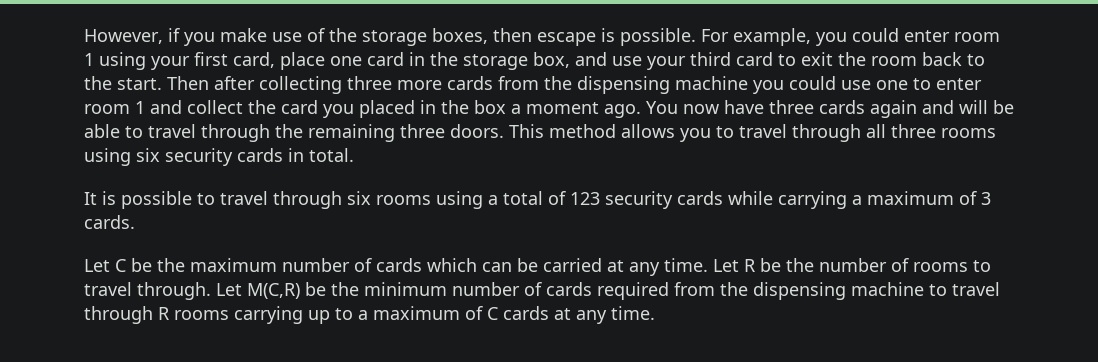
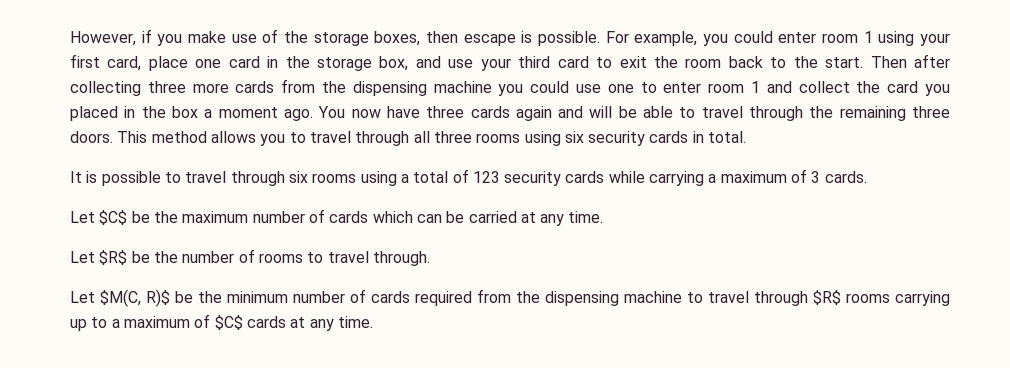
- Let C be the maximum number of cards which can be carried at any time. Let R be the number of rooms to travel through. Let M(C,R) be the minimum number of cards required from the dispensing machine to travel through R rooms carrying up to a maximum of C cards at any time.
+ Let $C$ be the maximum number of cards which can be carried at any time.
+ Let $R$ be the number of rooms to travel through.
+ Let $M(C, R)$ be the minimum number of cards required from the dispensing machine to travel through $R$ rooms carrying up to a maximum of $C$ cards at any time.

